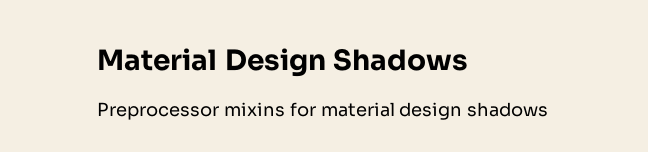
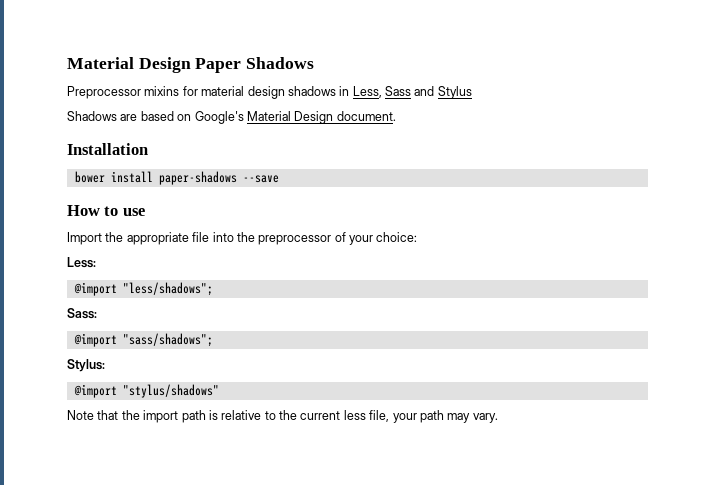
- Material Design Shadows
+ Material Design Paper Shadows
- Preprocessor mixins for material design shadows
+ Preprocessor mixins for material design shadows in Less, Sass and Stylus
+ Shadows are based on Google's Material Design document.
+ Installation
+ bower install paper-shadows --save
+ How to use
+ Import the appropriate file into the preprocessor of your choice:
+ Less:
+ @import "less/shadows";
+ Sass:
+ @import "sass/shadows";
+ Stylus:
+ @import "stylus/shadows"
+ Note that the import path is relative to the current less file, your path may vary.

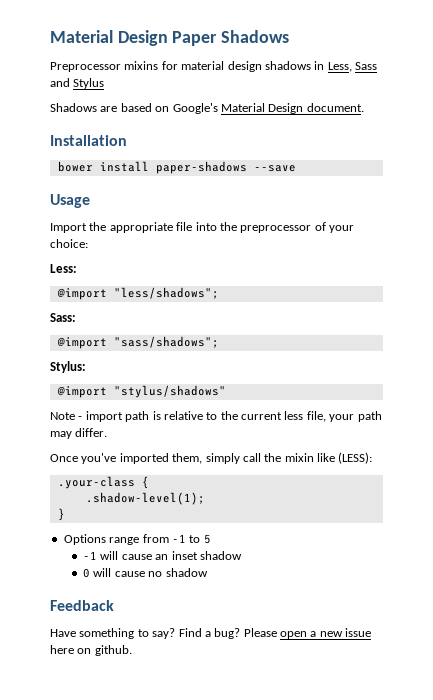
- How to use
+ Usage
- Note that the import path is relative to the current less file, your path may vary.
+ Note - import path is relative to the current less file, your path may differ.
+ Once you've imported them, simply call the mixin like (LESS):
+ .your-class {
+ .shadow-level(1);
+ }
+ Options range from -1 to 5
+ -1 will cause an inset shadow
+ 0 will cause no shadow
+ Feedback
+ Have something to say? Find a bug? Please open a new issue here on github.

